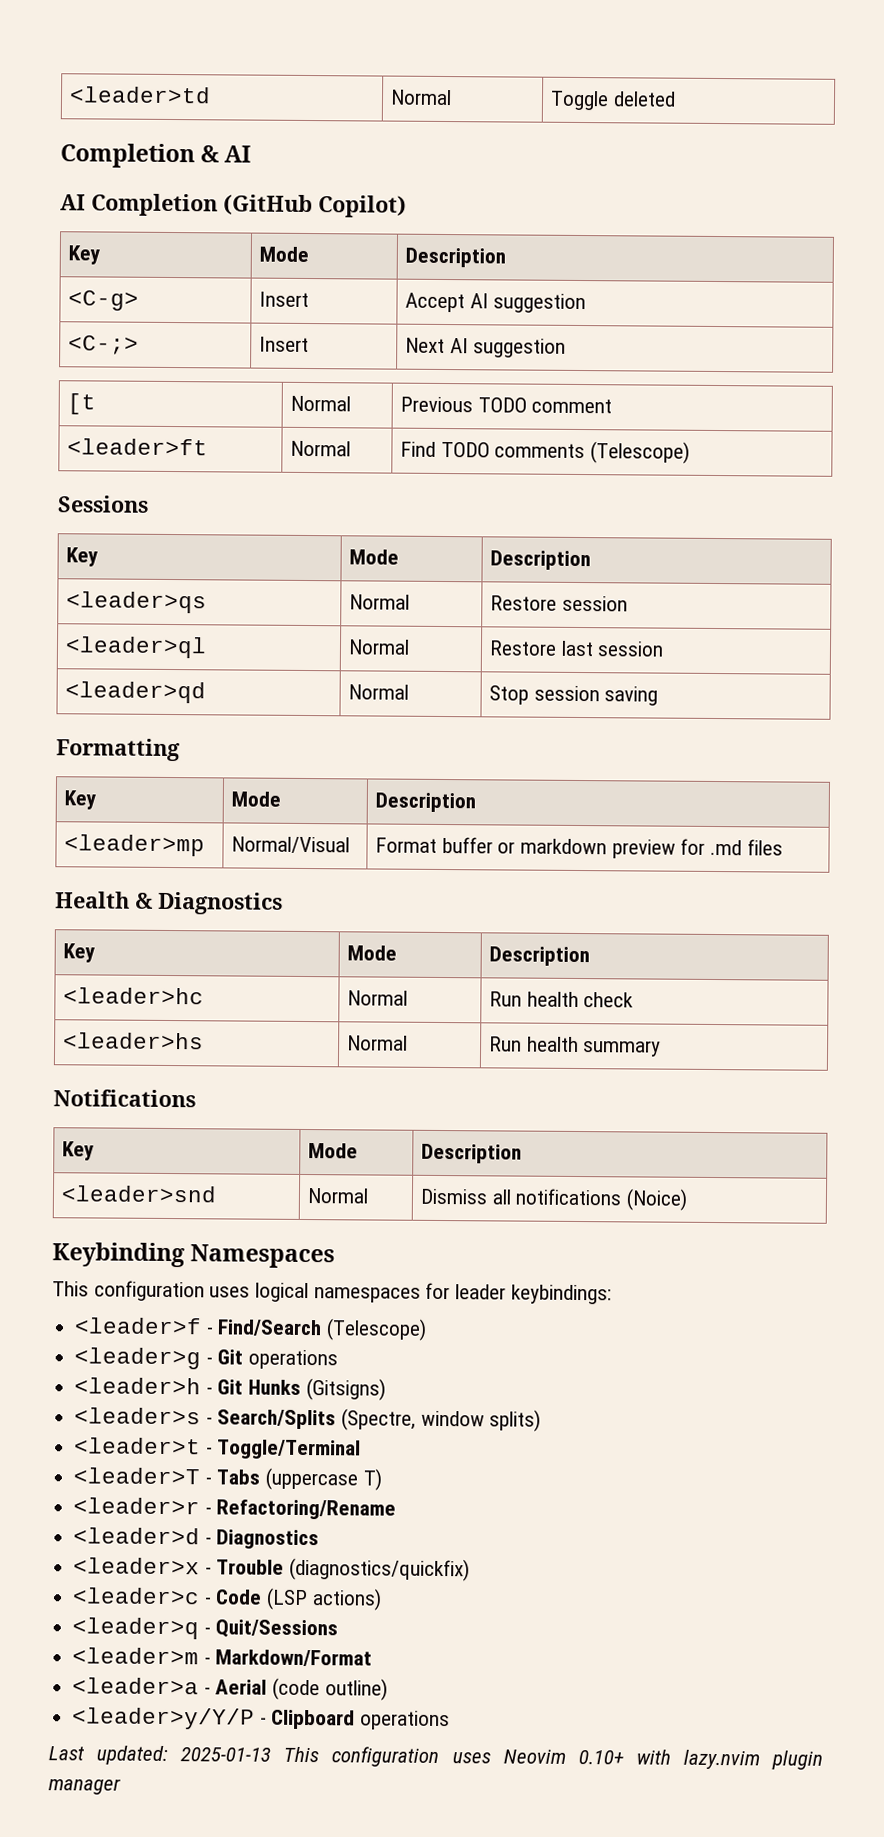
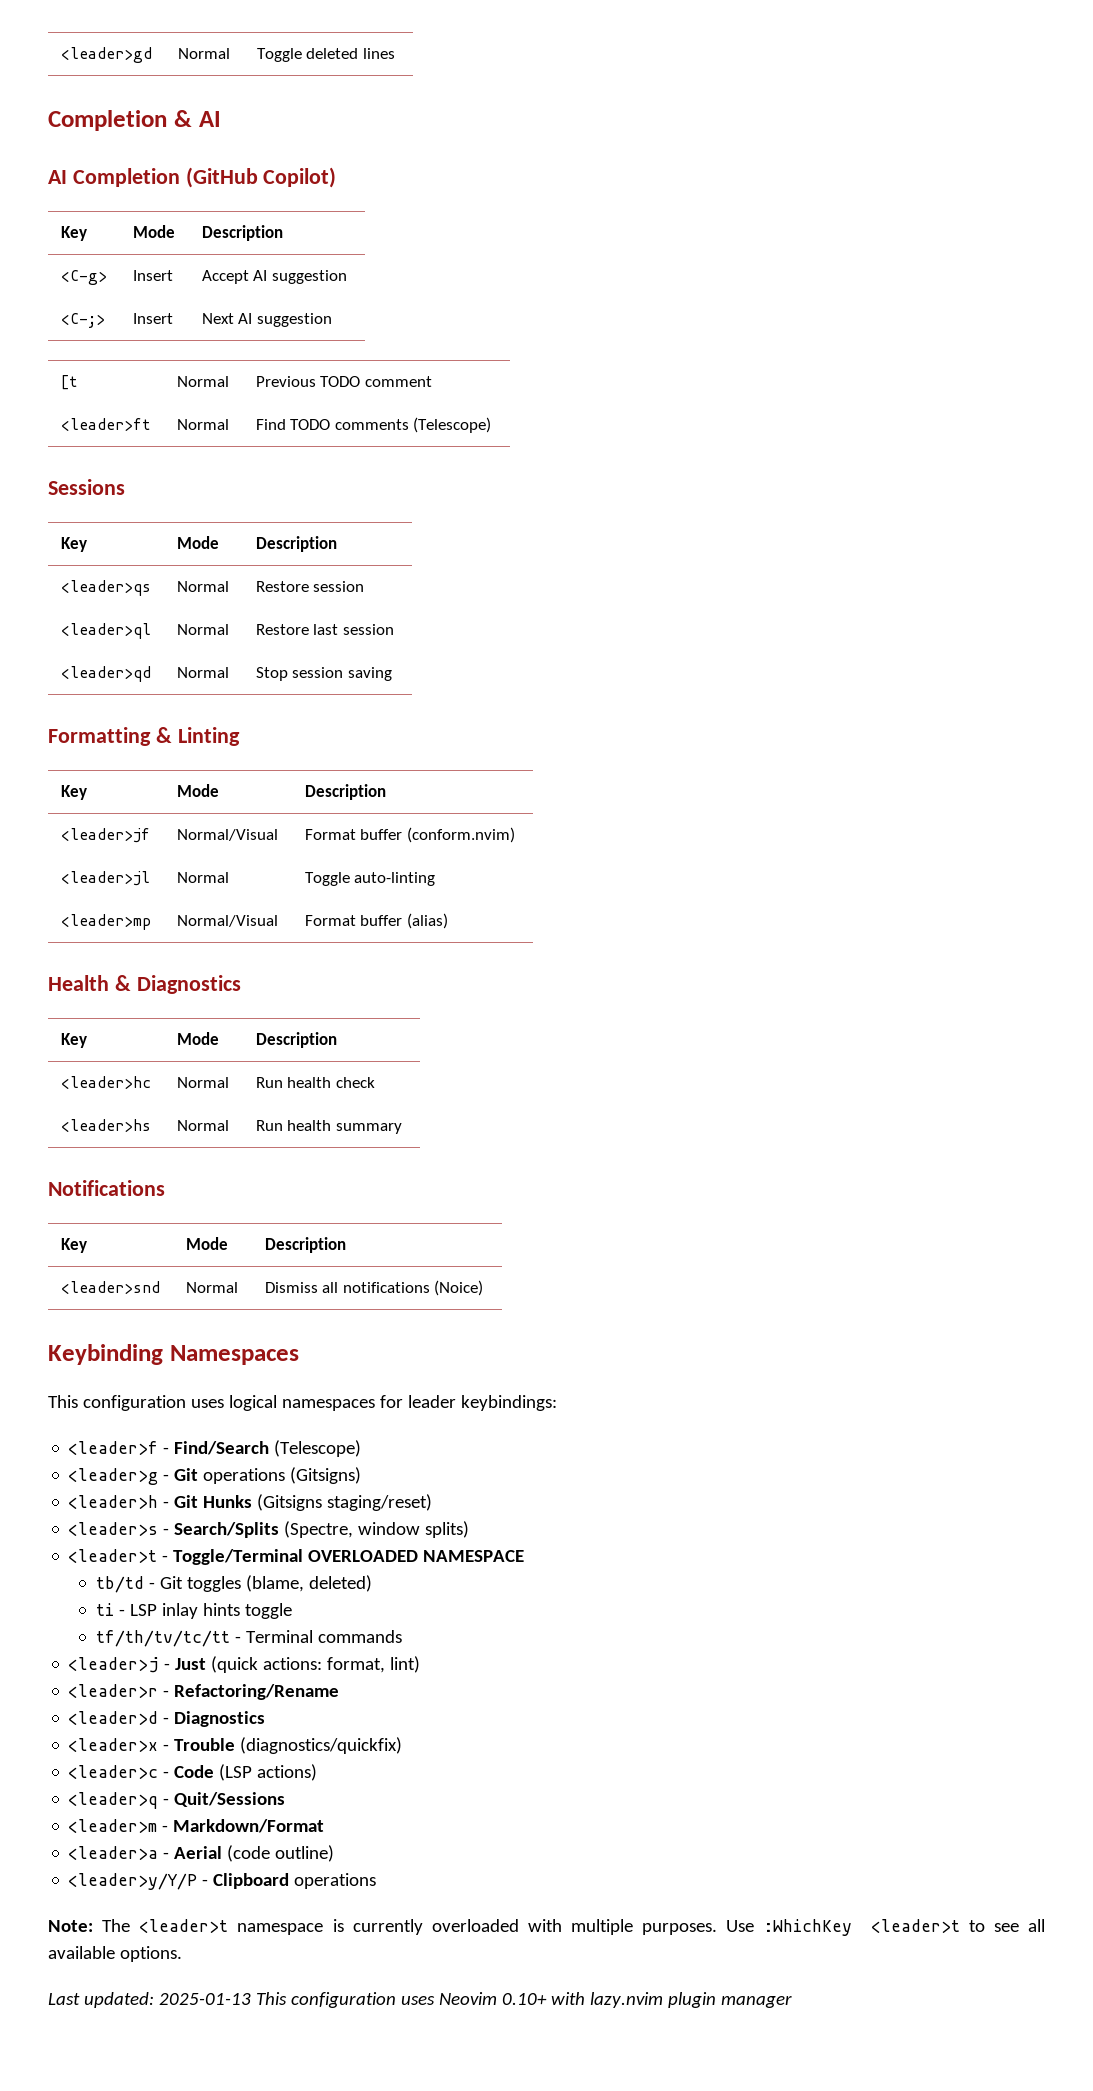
- <leader>td | Normal | Toggle deleted
+ <leader>gd | Normal | Toggle deleted lines
- Formatting
+ Formatting & Linting
  Key | Mode | Description
- <leader>mp | Normal/Visual | Format buffer or markdown preview for .md files
+ <leader>jf | Normal/Visual | Format buffer (conform.nvim)
+ <leader>jl | Normal | Toggle auto-linting
+ <leader>mp | Normal/Visual | Format buffer (alias)
- <leader>g - Git operations
+ <leader>g - Git operations (Gitsigns)
- <leader>h - Git Hunks (Gitsigns)
+ <leader>h - Git Hunks (Gitsigns staging/reset)
- <leader>t - Toggle/Terminal
- <leader>T - Tabs (uppercase T)
+ <leader>t - Toggle/Terminal OVERLOADED NAMESPACE
+ tb/td - Git toggles (blame, deleted)
+ ti - LSP inlay hints toggle
+ tf/th/tv/tc/tt - Terminal commands
+ <leader>j - Just (quick actions: format, lint)
+ Note: The <leader>t namespace is currently overloaded with multiple purposes. Use :WhichKey <leader>t to see all available options.

